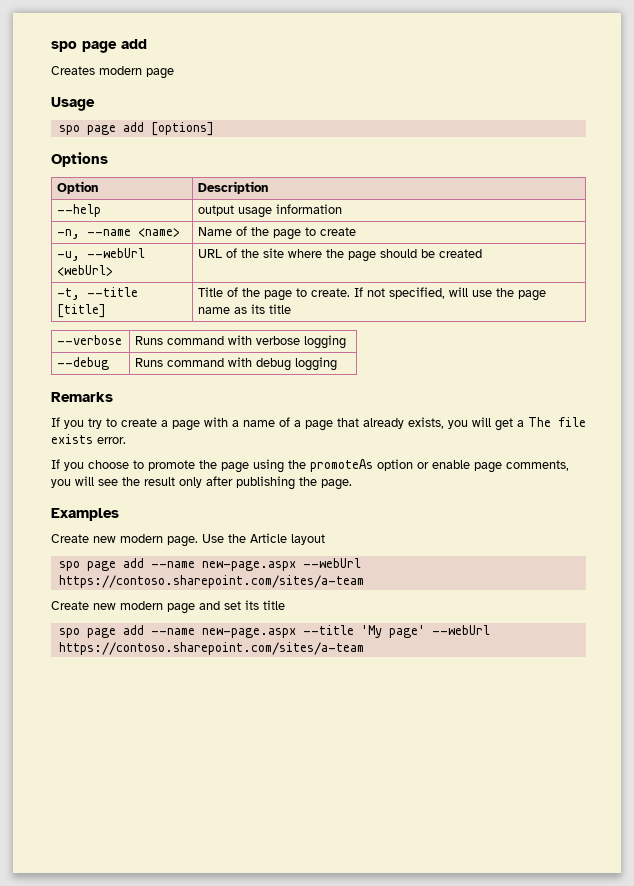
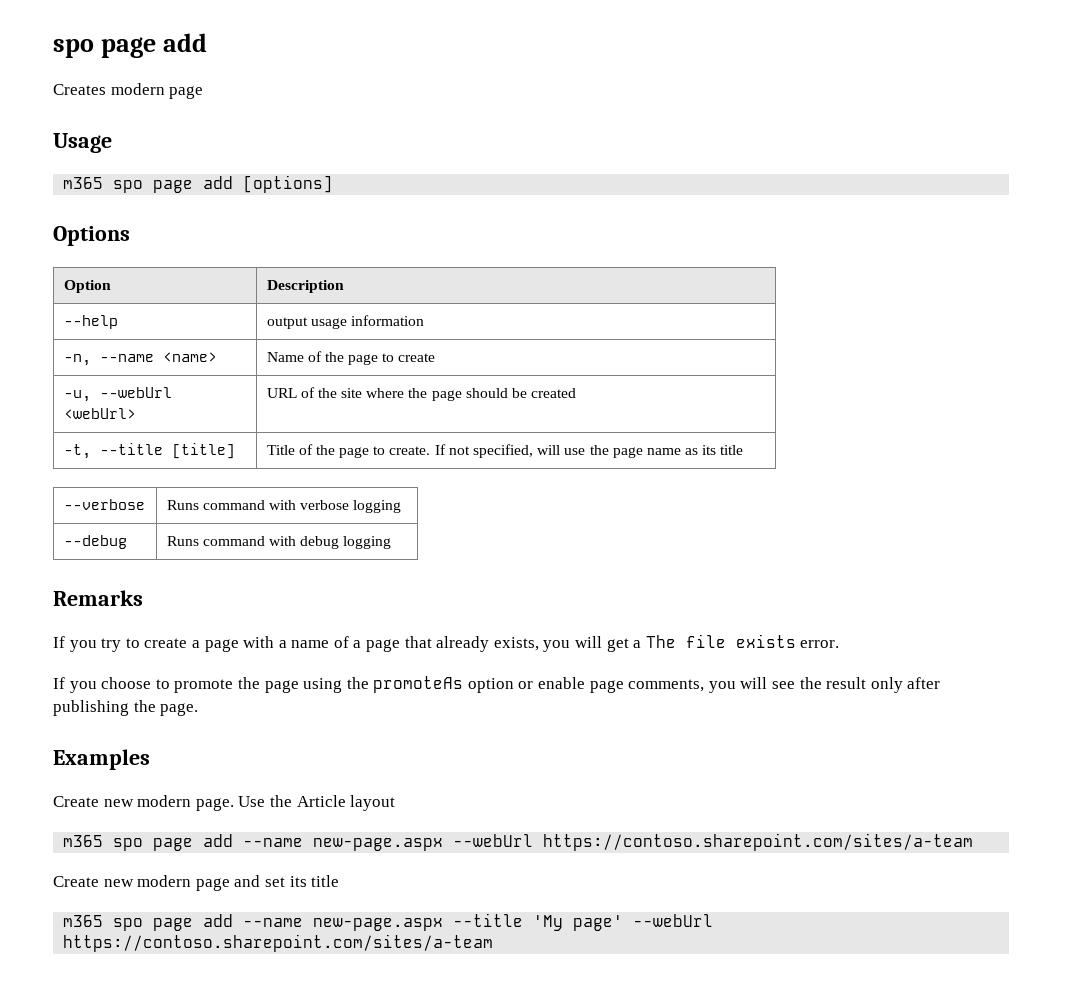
- spo page add [options]
+ m365 spo page add [options]
- spo page add --name new-page.aspx --webUrl https://contoso.sharepoint.com/sites/a-team
+ m365 spo page add --name new-page.aspx --webUrl https://contoso.sharepoint.com/sites/a-team
- spo page add --name new-page.aspx --title 'My page' --webUrl https://contoso.sharepoint.com/sites/a-team
+ m365 spo page add --name new-page.aspx --title 'My page' --webUrl https://contoso.sharepoint.com/sites/a-team

